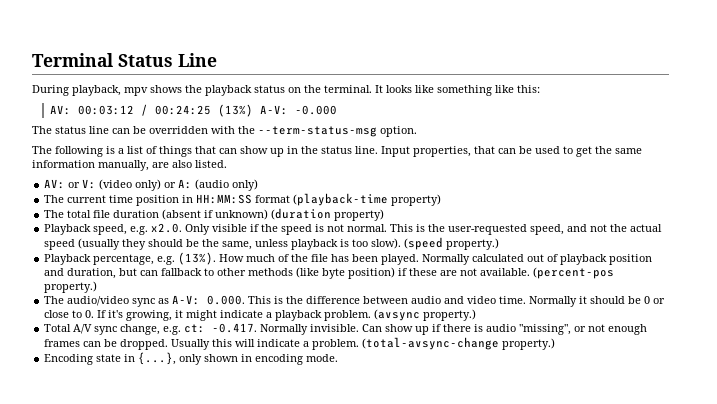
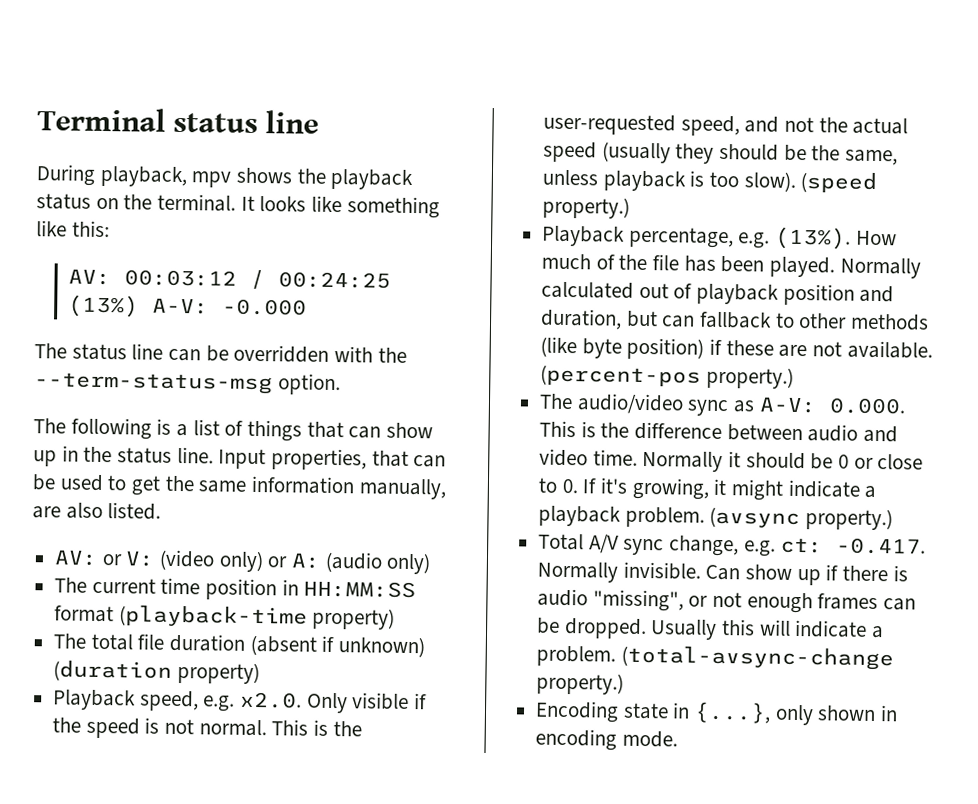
- Terminal Status Line
+ Terminal status line

